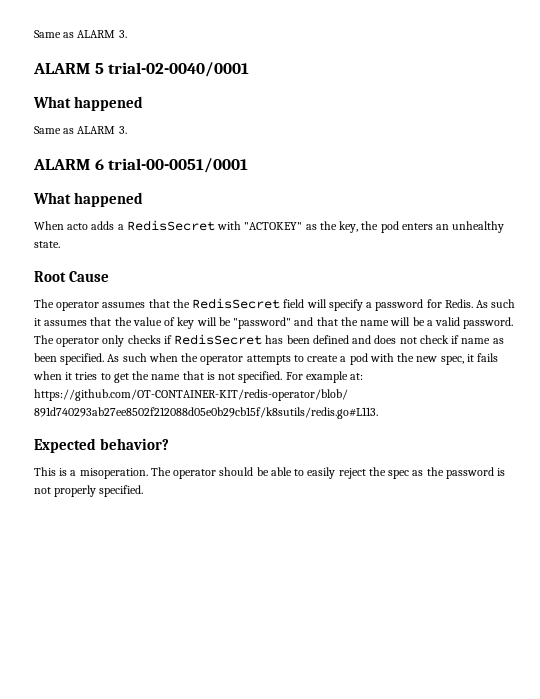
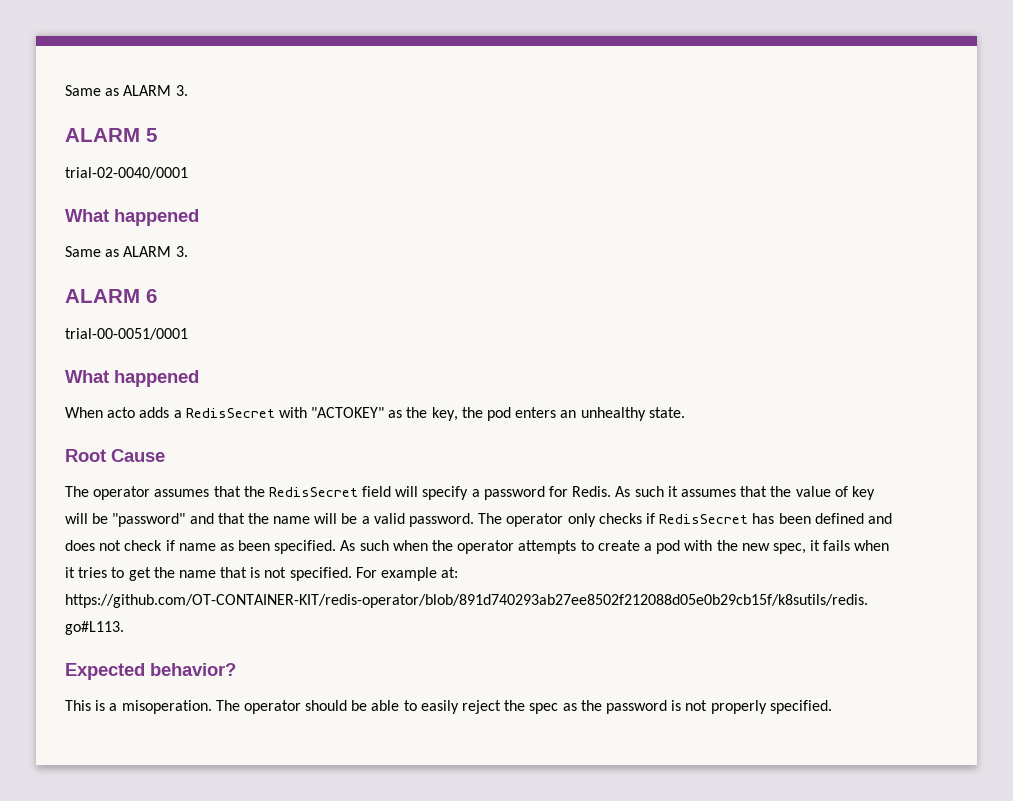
- ALARM 5 trial-02-0040/0001
+ ALARM 5
+ trial-02-0040/0001
- ALARM 6 trial-00-0051/0001
+ ALARM 6
+ trial-00-0051/0001

